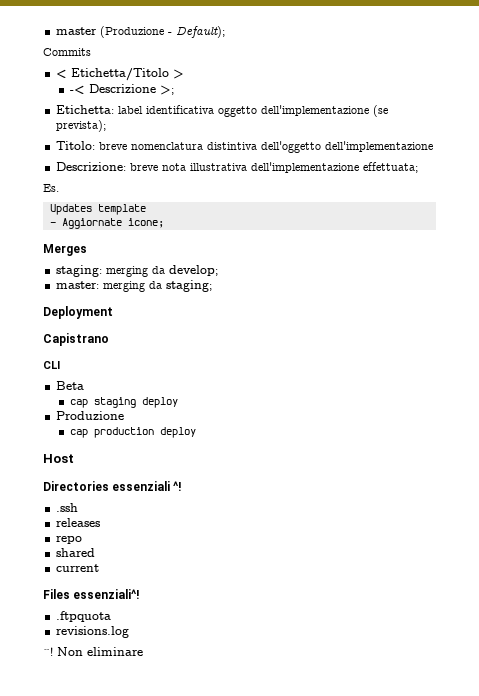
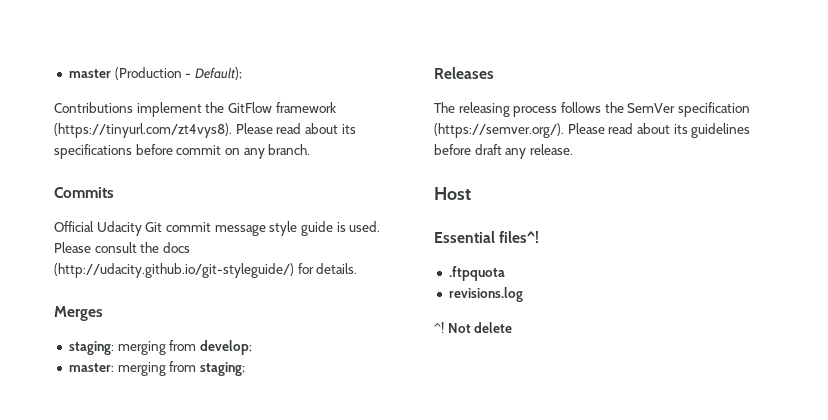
- master (Produzione - Default);
+ master (Production - Default);
+ Contributions implement the GitFlow framework (https://tinyurl.com/zt4vys8). Please read about its specifications before commit on any branch.
  Commits
- < Etichetta/Titolo >
- -< Descrizione >;
- Etichetta: label identificativa oggetto dell'implementazione (se prevista);
- Titolo: breve nomenclatura distintiva dell'oggetto dell'implementazione
- Descrizione: breve nota illustrativa dell'implementazione effettuata;
- Es.
- Updates template
- - Aggiornate icone;
+ Official Udacity Git commit message style guide is used. Please consult the docs (http://udacity.github.io/git-styleguide/) for details.
- staging: merging da develop;
+ staging: merging from develop;
- master: merging da staging;
+ master: merging from staging;
- Deployment
- Capistrano
- CLI
- Beta
- cap staging deploy
- Produzione
- cap production deploy
+ Releases
+ The releasing process follows the SemVer specification (https://semver.org/). Please read about its guidelines before draft any release.
  Host
- Directories essenziali ^!
- .ssh
- releases
- repo
- shared
- current
- Files essenziali^!
+ Essential files^!
- Non eliminare
+ Not delete

